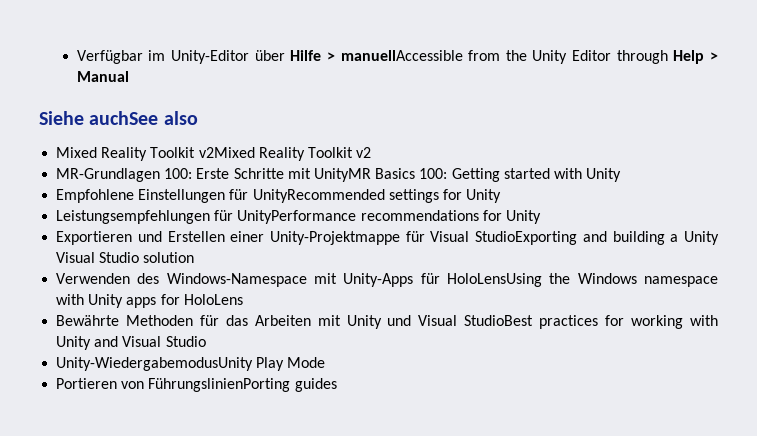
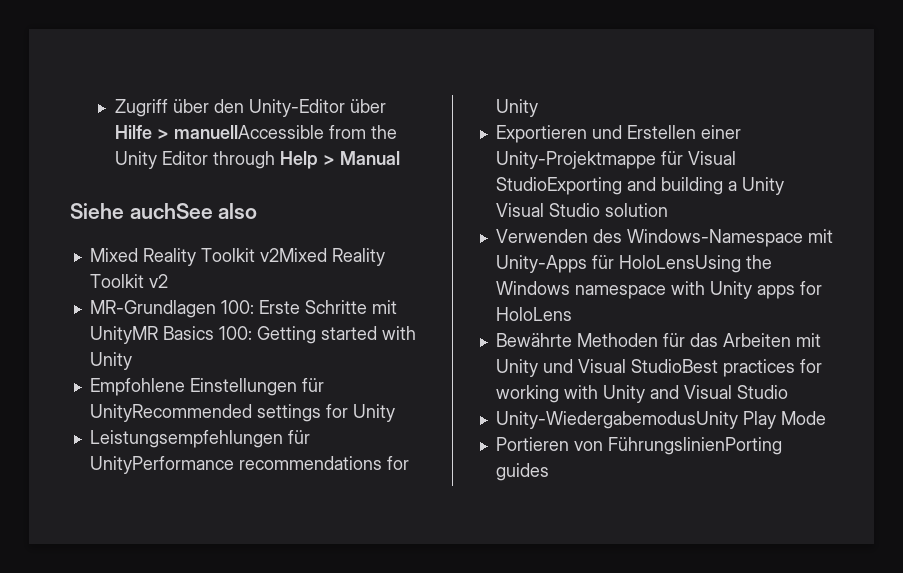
- Verfügbar im Unity-Editor über Hilfe > manuellAccessible from the Unity Editor through Help > Manual
+ Zugriff über den Unity-Editor über Hilfe > manuellAccessible from the Unity Editor through Help > Manual

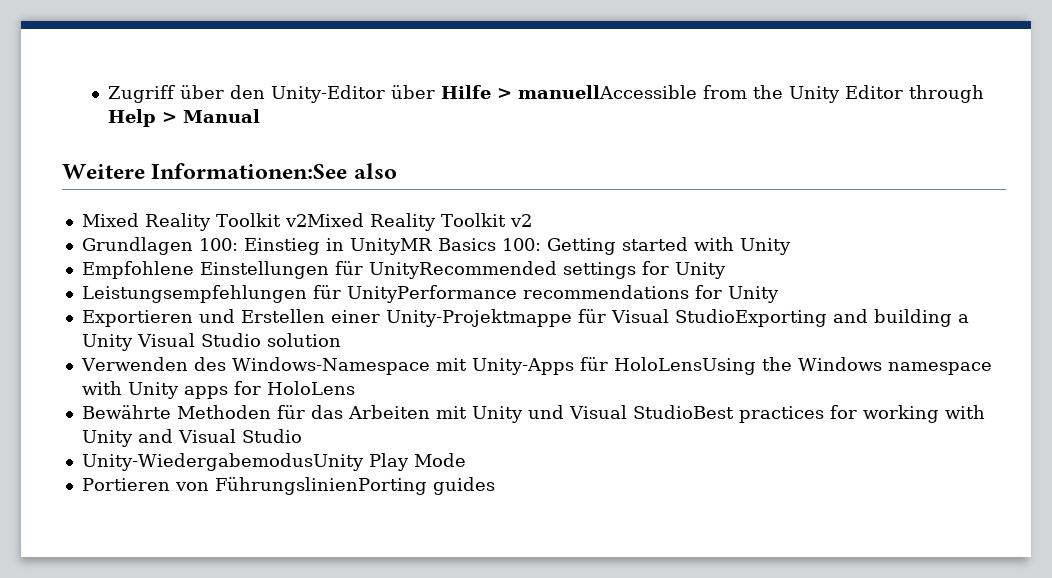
- Siehe auchSee also
+ Weitere Informationen:See also
- MR-Grundlagen 100: Erste Schritte mit UnityMR Basics 100: Getting started with Unity
+ Grundlagen 100: Einstieg in UnityMR Basics 100: Getting started with Unity

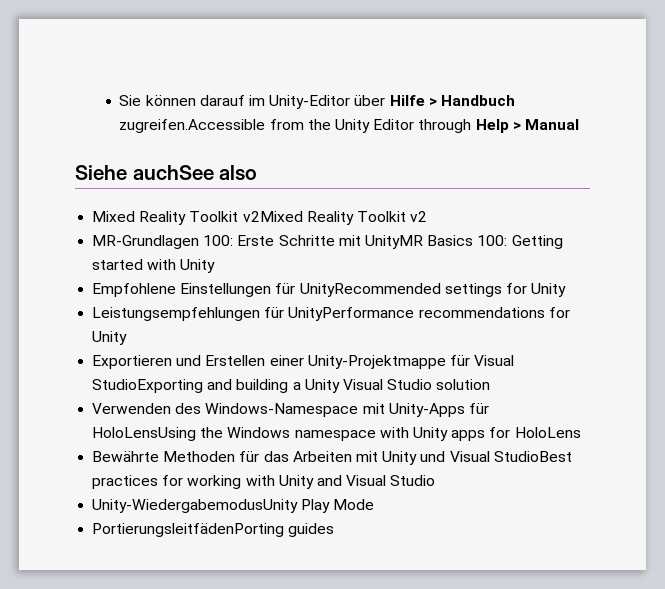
- Zugriff über den Unity-Editor über Hilfe > manuellAccessible from the Unity Editor through Help > Manual
+ Sie können darauf im Unity-Editor über Hilfe > Handbuch zugreifen.Accessible from the Unity Editor through Help > Manual
- Weitere Informationen:See also
+ Siehe auchSee also
- Grundlagen 100: Einstieg in UnityMR Basics 100: Getting started with Unity
+ MR-Grundlagen 100: Erste Schritte mit UnityMR Basics 100: Getting started with Unity
- Portieren von FührungslinienPorting guides
+ PortierungsleitfädenPorting guides

